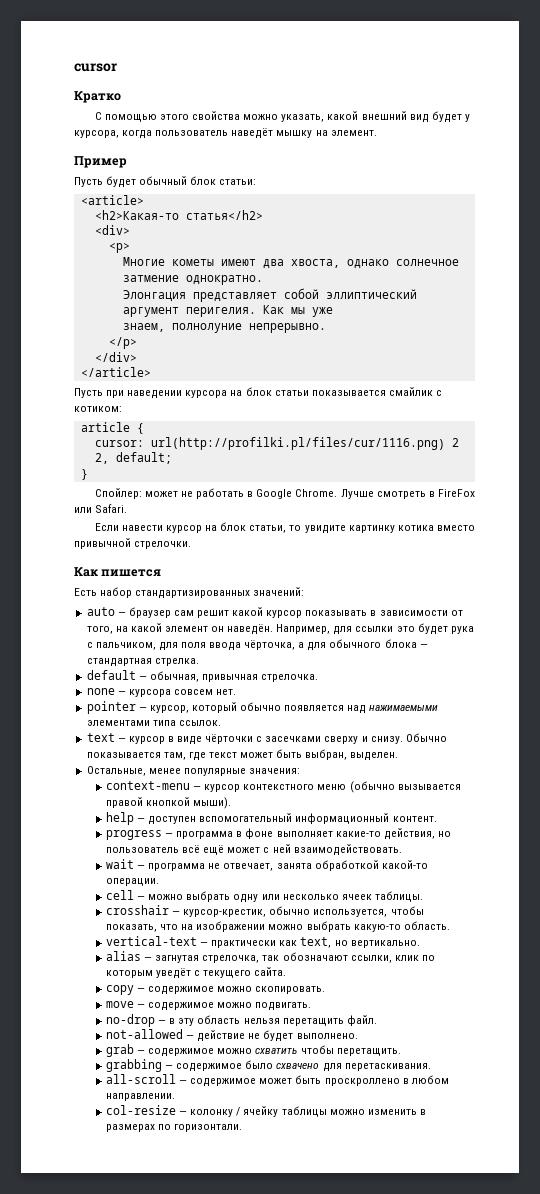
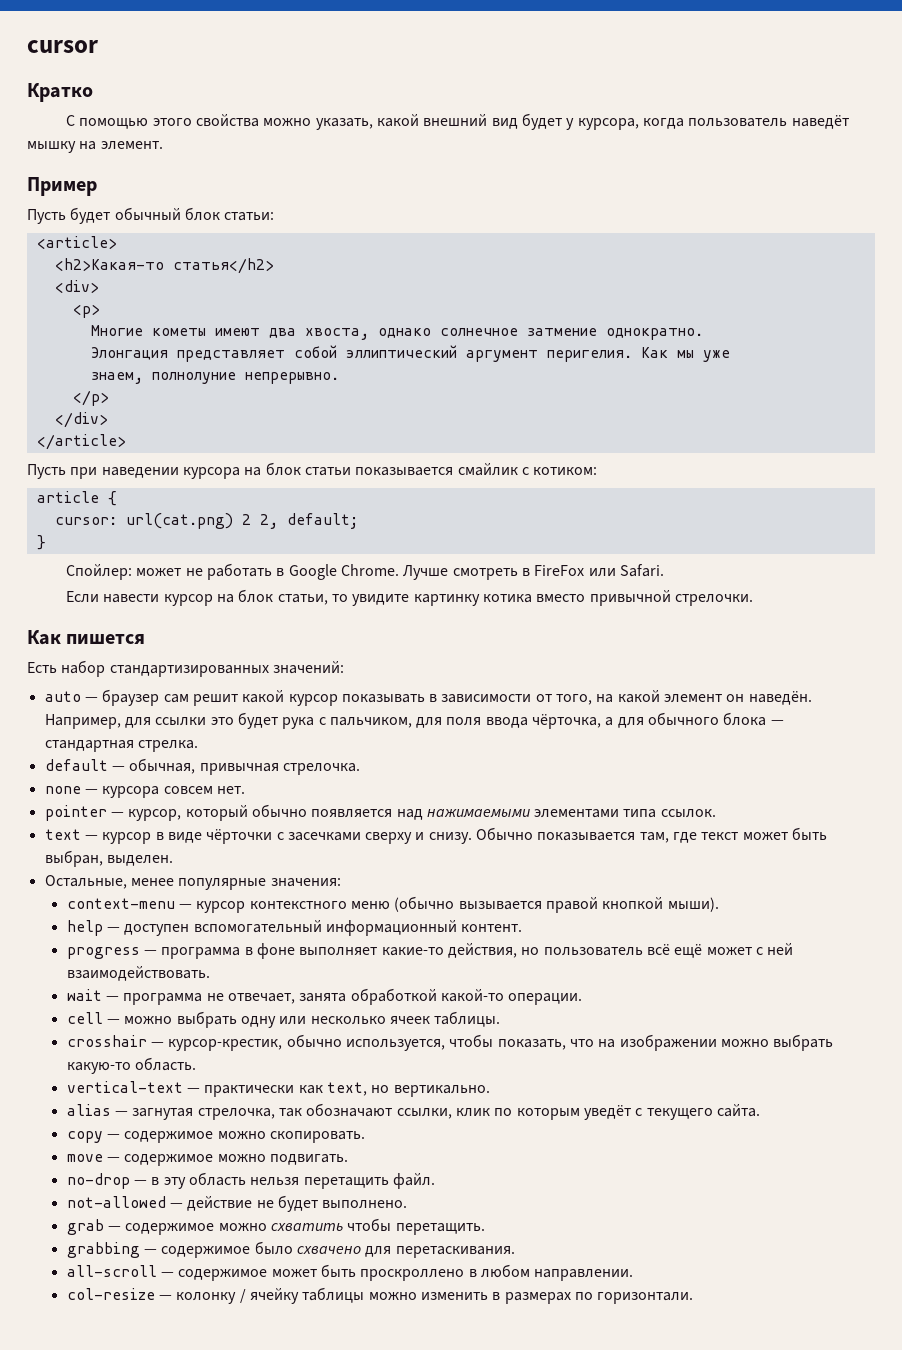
- cursor: url(http://profilki.pl/files/cur/1116.png) 2 2, default;
+ cursor: url(cat.png) 2 2, default;

